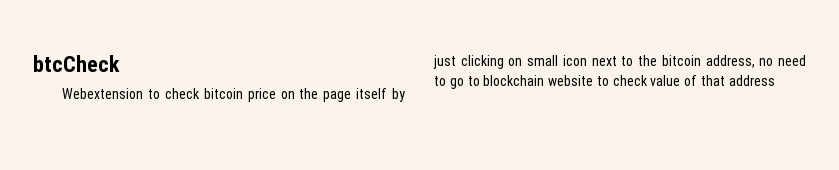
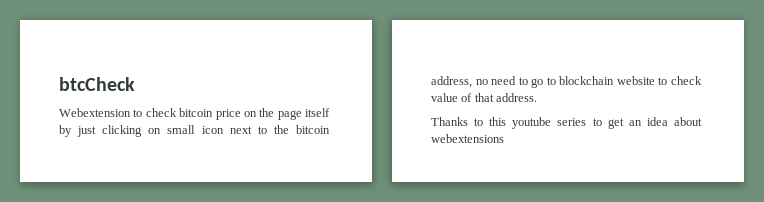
- Webextension to check bitcoin price on the page itself by just clicking on small icon next to the bitcoin address, no need to go to blockchain website to check value of that address
+ Webextension to check bitcoin price on the page itself by just clicking on small icon next to the bitcoin address, no need to go to blockchain website to check value of that address.
+ Thanks to this youtube series to get an idea about webextensions

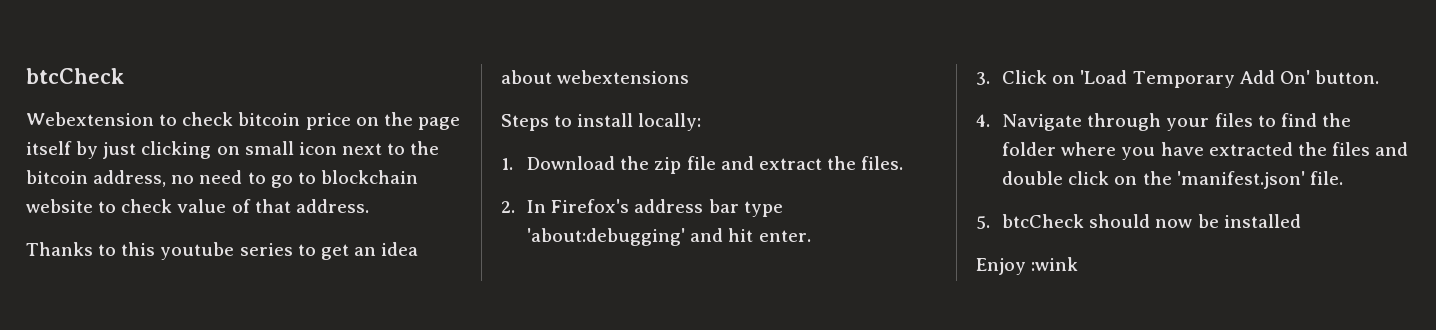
+ Steps to install locally:
+ 1. Download the zip file and extract the files.
+ 2. In Firefox's address bar type 'about:debugging' and hit enter.
+ 3. Click on 'Load Temporary Add On' button.
+ 4. Navigate through your files to find the folder where you have extracted the files and double click on the 'manifest.json' file.
+ 5. btcCheck should now be installed
+ Enjoy :wink

